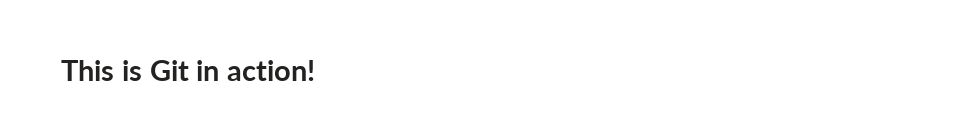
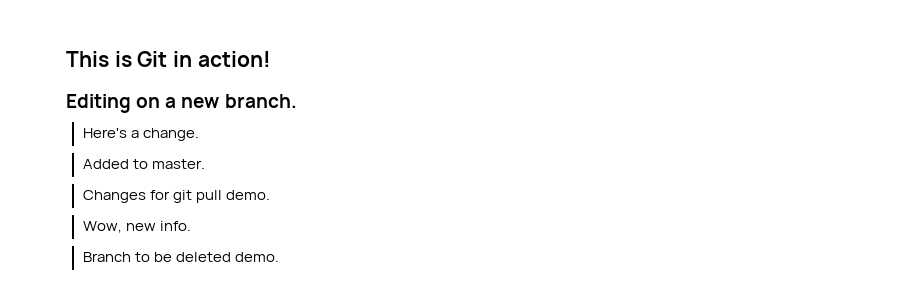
+ Editing on a new branch.
+ Here's a change.
+ Added to master.
+ Changes for git pull demo.
+ Wow, new info.
+ Branch to be deleted demo.

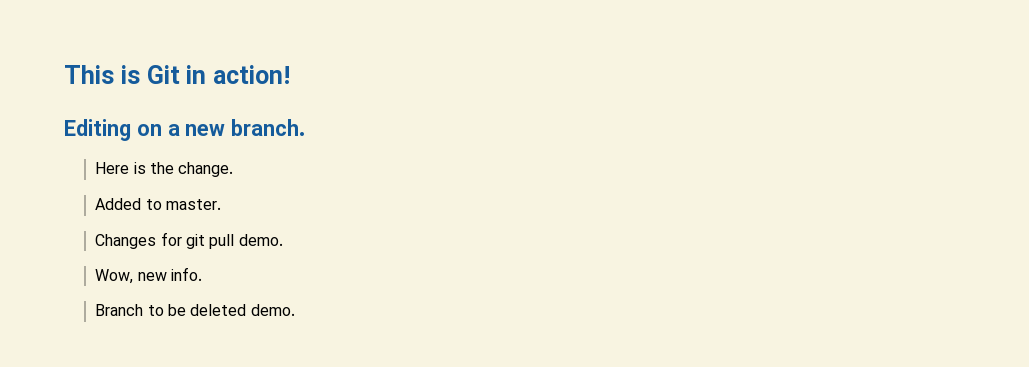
- Here's a change.
+ Here is the change.

